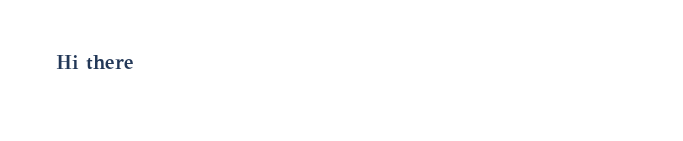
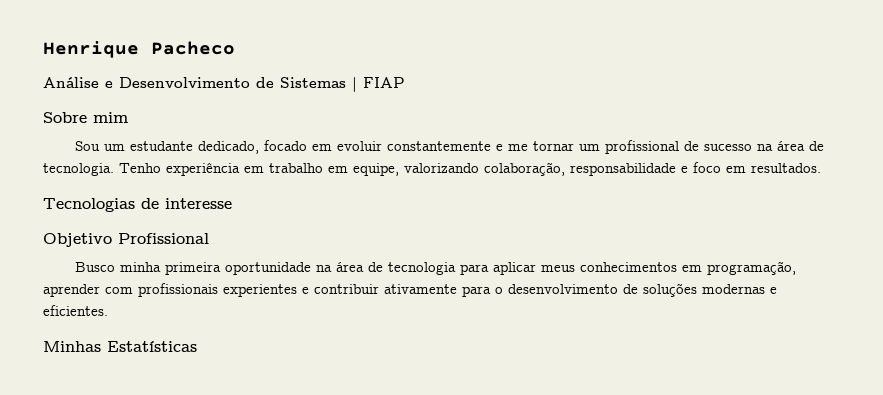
- Hi there
+ Henrique Pacheco
+ Análise e Desenvolvimento de Sistemas | FIAP
+ Sobre mim
+ Sou um estudante dedicado, focado em evoluir constantemente e me tornar um profissional de sucesso na área de tecnologia. Tenho experiência em trabalho em equipe, valorizando colaboração, responsabilidade e foco em resultados.
+ Tecnologias de interesse
+ Objetivo Profissional
+ Busco minha primeira oportunidade na área de tecnologia para aplicar meus conhecimentos em programação, aprender com profissionais experientes e contribuir ativamente para o desenvolvimento de soluções modernas e eficientes.
+ Minhas Estatísticas

